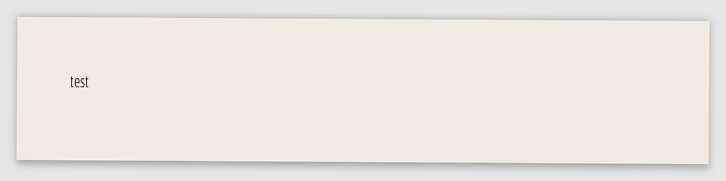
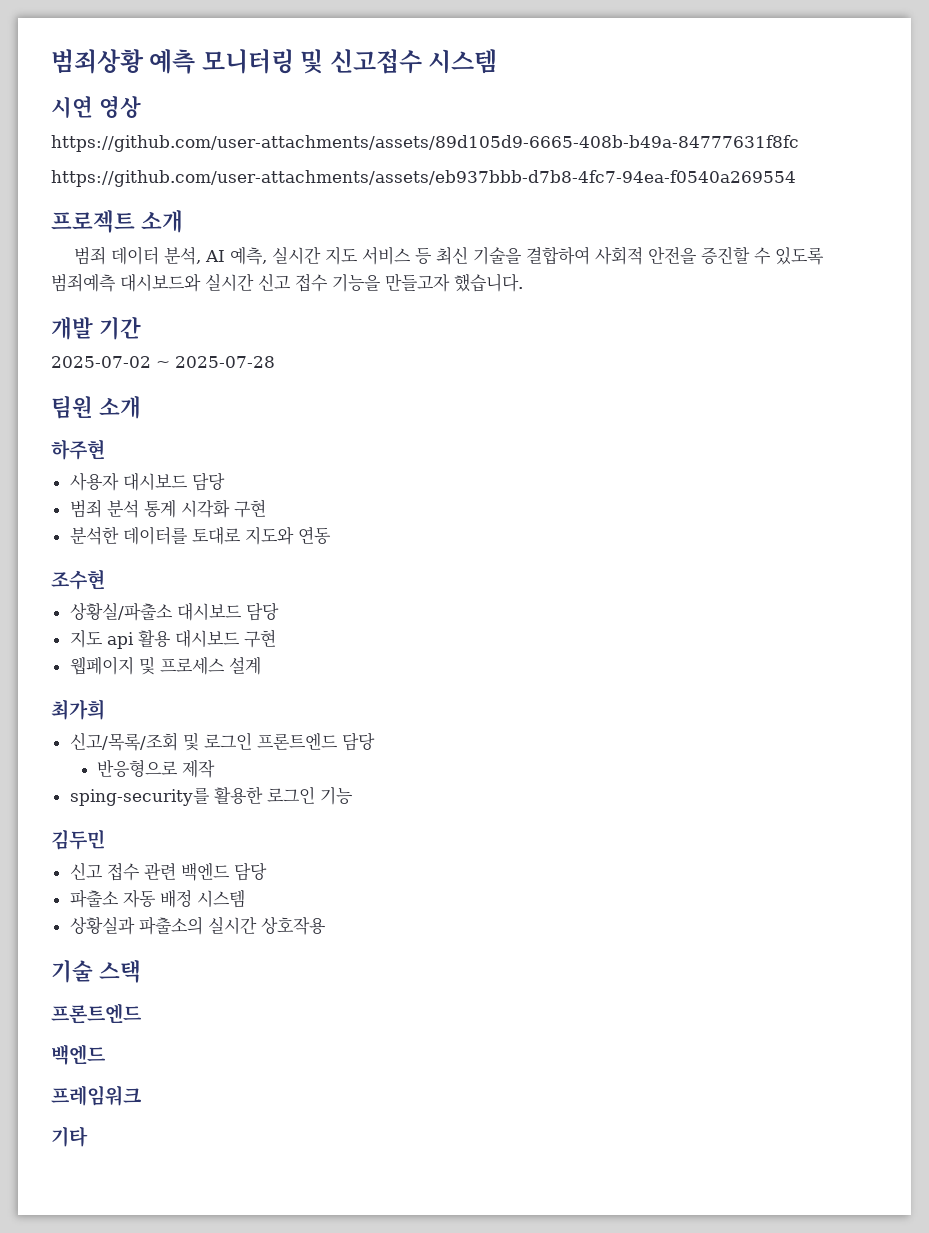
- test
+ 범죄상황 예측 모니터링 및 신고접수 시스템
+ 시연 영상
+ https://github.com/user-attachments/assets/89d105d9-6665-408b-b49a-84777631f8fc
+ https://github.com/user-attachments/assets/eb937bbb-d7b8-4fc7-94ea-f0540a269554
+ 프로젝트 소개
+ 범죄 데이터 분석, AI 예측, 실시간 지도 서비스 등 최신 기술을 결합하여 사회적 안전을 증진할 수 있도록 범죄예측 대시보드와 실시간 신고 접수 기능을 만들고자 했습니다.
+ 개발 기간
+ 2025-07-02 ~ 2025-07-28
+ 팀원 소개
+ 하주현
+ 사용자 대시보드 담당
+ 범죄 분석 통계 시각화 구현
+ 분석한 데이터를 토대로 지도와 연동
+ 조수현
+ 상황실/파출소 대시보드 담당
+ 지도 api 활용 대시보드 구현
+ 웹페이지 및 프로세스 설계
+ 최가희
+ 신고/목록/조회 및 로그인 프론트엔드 담당
+ 반응형으로 제작
+ sping-security를 활용한 로그인 기능
+ 김두민
+ 신고 접수 관련 백엔드 담당
+ 파출소 자동 배정 시스템
+ 상황실과 파출소의 실시간 상호작용
+ 기술 스택
+ 프론트엔드
+ 백엔드
+ 프레임워크
+ 기타

